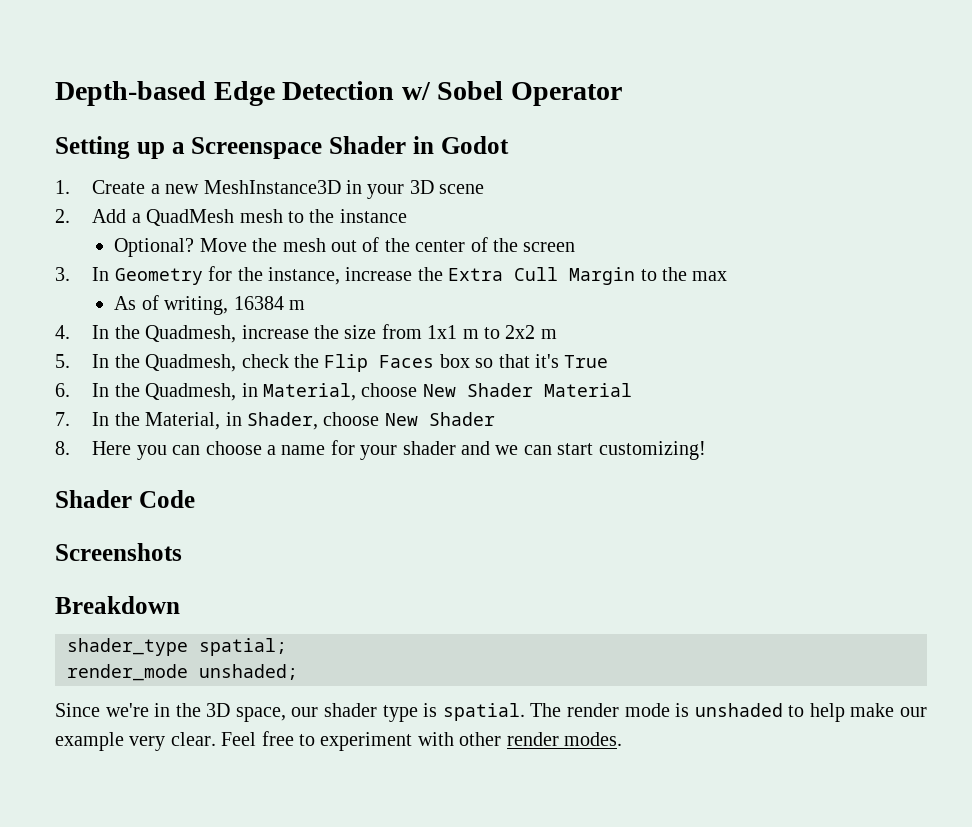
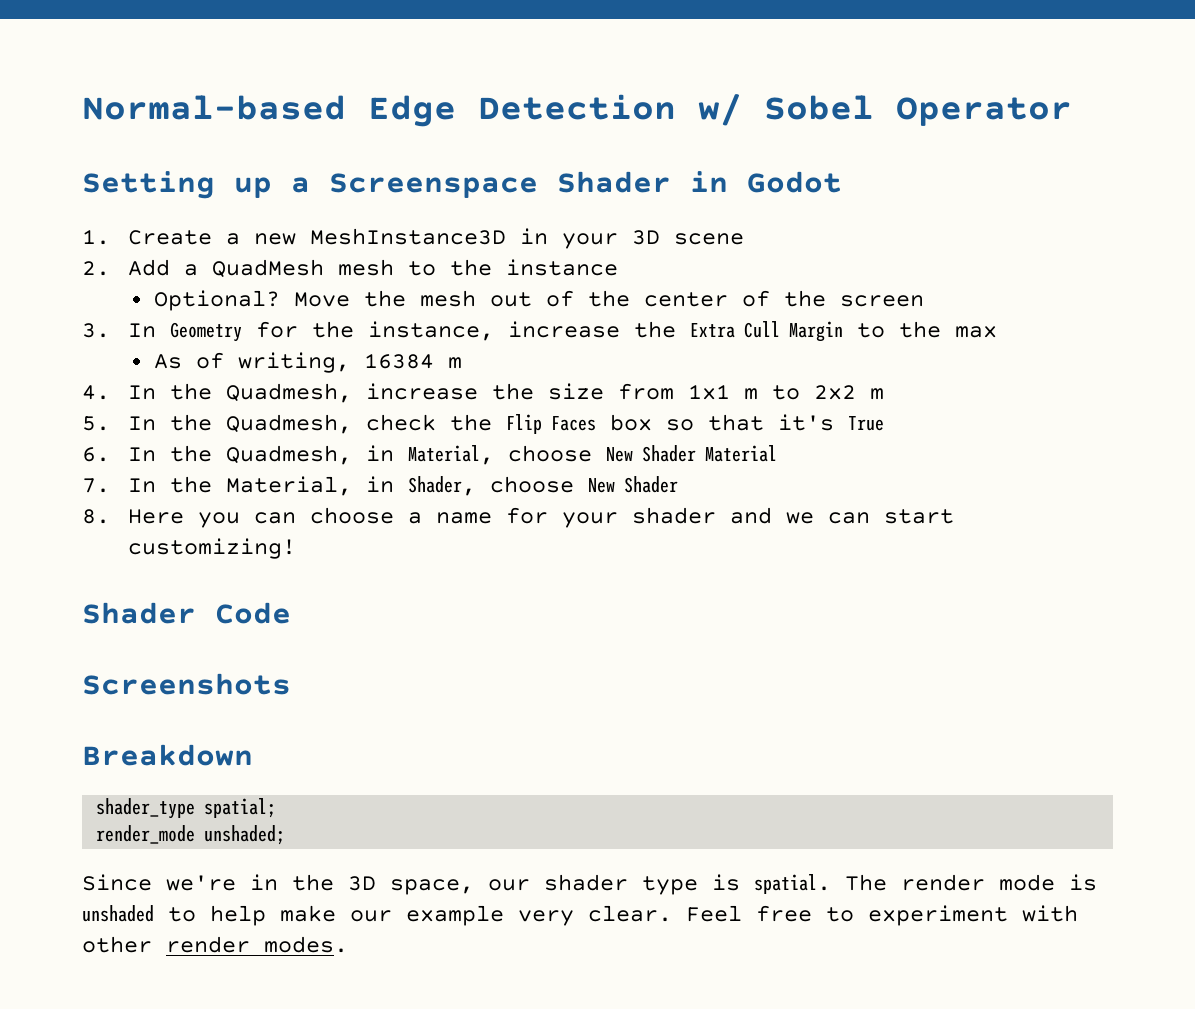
- Depth-based Edge Detection w/ Sobel Operator
+ Normal-based Edge Detection w/ Sobel Operator

